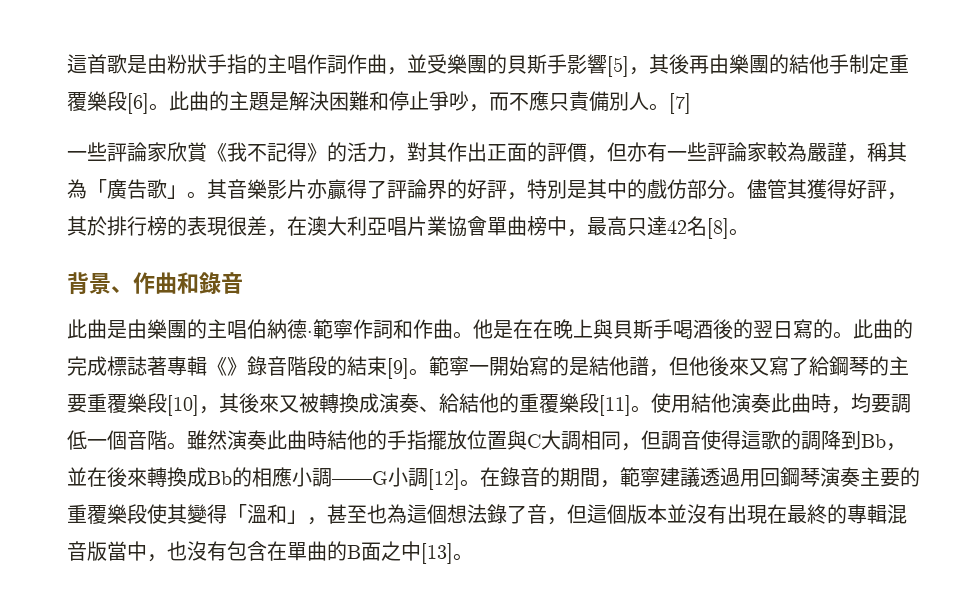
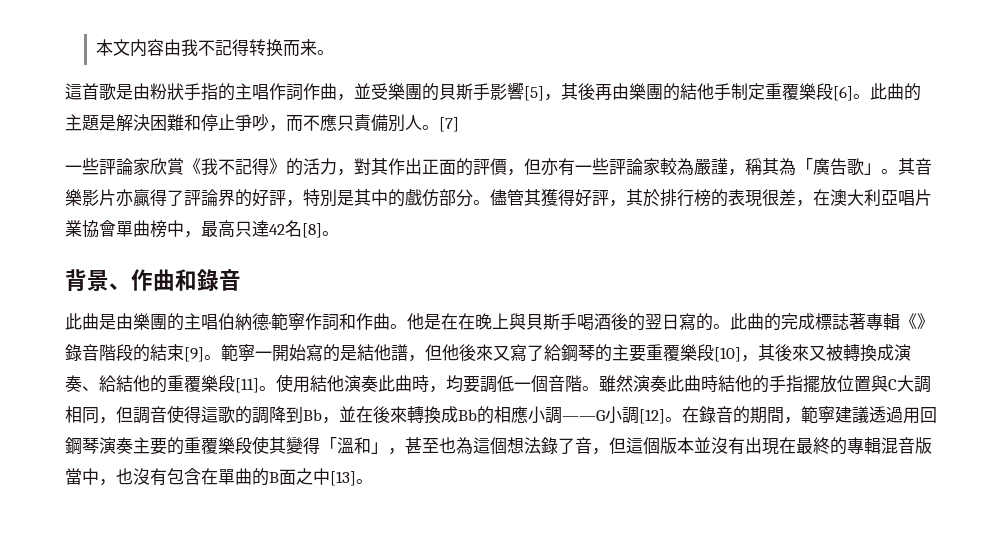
+ 本文内容由我不記得转换而来。

